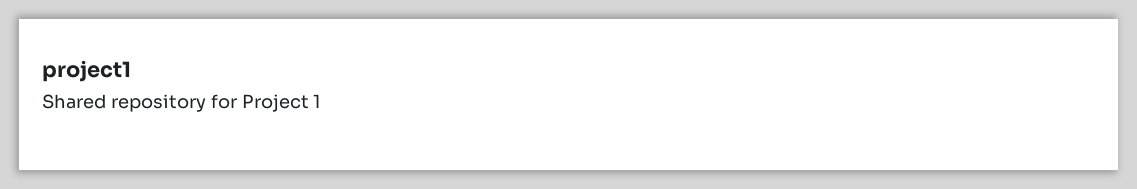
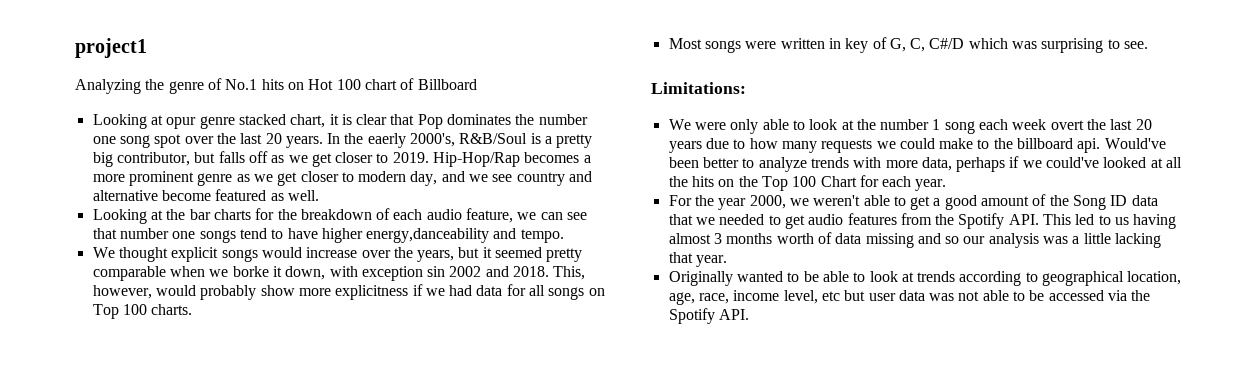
- Shared repository for Project 1
+ Analyzing the genre of No.1 hits on Hot 100 chart of Billboard
+ Looking at opur genre stacked chart, it is clear that Pop dominates the number one song spot over the last 20 years. In the eaerly 2000's, R&B/Soul is a pretty big contributor, but falls off as we get closer to 2019. Hip-Hop/Rap becomes a more prominent genre as we get closer to modern day, and we see country and alternative become featured as well.
+ Looking at the bar charts for the breakdown of each audio feature, we can see that number one songs tend to have higher energy,danceability and tempo.
+ We thought explicit songs would increase over the years, but it seemed pretty comparable when we borke it down, with exception sin 2002 and 2018. This, however, would probably show more explicitness if we had data for all songs on Top 100 charts.
+ Most songs were written in key of G, C, C#/D which was surprising to see.
+ Limitations:
+ We were only able to look at the number 1 song each week overt the last 20 years due to how many requests we could make to the billboard api. Would've been better to analyze trends with more data, perhaps if we could've looked at all the hits on the Top 100 Chart for each year.
+ For the year 2000, we weren't able to get a good amount of the Song ID data that we needed to get audio features from the Spotify API. This led to us having almost 3 months worth of data missing and so our analysis was a little lacking that year.
+ Originally wanted to be able to look at trends according to geographical location, age, race, income level, etc but user data was not able to be accessed via the Spotify API.

